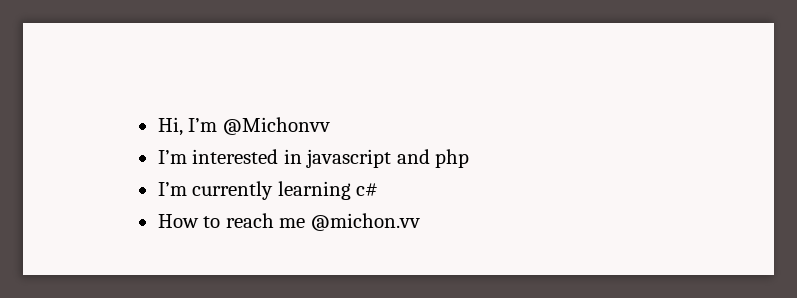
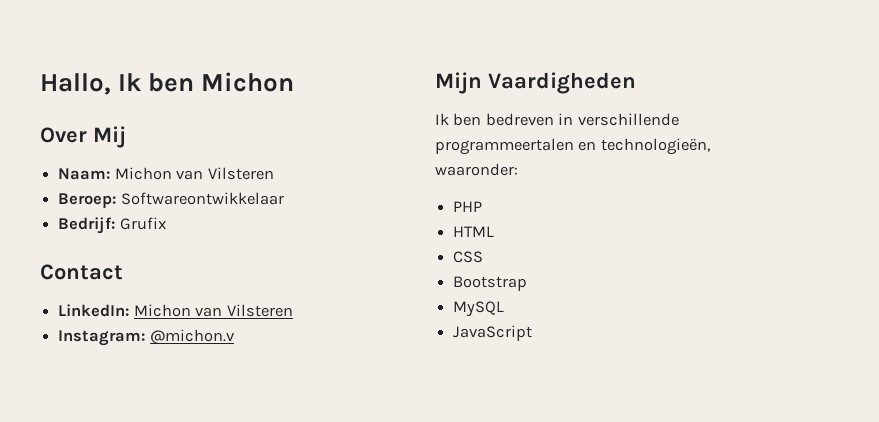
- Hi, I’m @Michonvv
- I’m interested in javascript and php
- I’m currently learning c#
- How to reach me @michon.vv
+ Hallo, Ik ben Michon
+ Over Mij
+ Naam: Michon van Vilsteren
+ Beroep: Softwareontwikkelaar
+ Bedrijf: Grufix
+ Contact
+ LinkedIn: Michon van Vilsteren
+ Instagram: @michon.v
+ Mijn Vaardigheden
+ Ik ben bedreven in verschillende programmeertalen en technologieën, waaronder:
+ PHP
+ HTML
+ CSS
+ Bootstrap
+ MySQL
+ JavaScript

